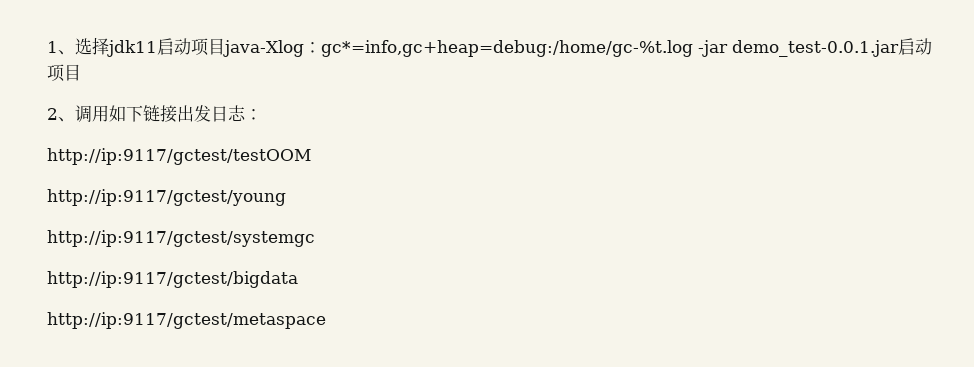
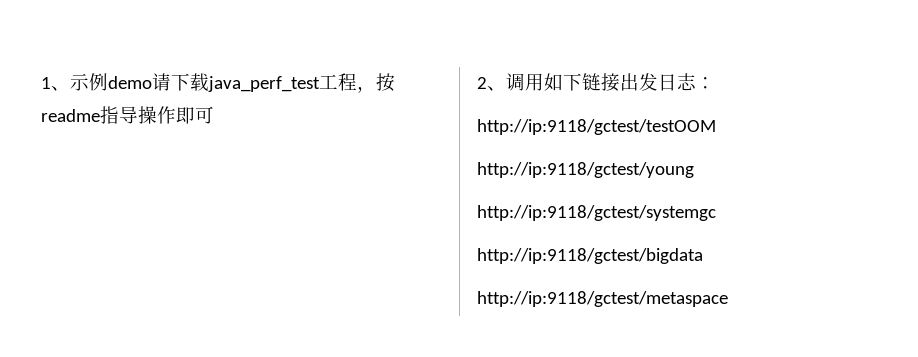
- 1、选择jdk11启动项目java-Xlog：gc*=info,gc+heap=debug:/home/gc-%t.log -jar demo_test-0.0.1.jar启动项目
+ 1、示例demo请下载java_perf_test工程，按readme指导操作即可
- http://ip:9117/gctest/testOOM
- http://ip:9117/gctest/young
- http://ip:9117/gctest/systemgc
- http://ip:9117/gctest/bigdata
- http://ip:9117/gctest/metaspace
+ http://ip:9118/gctest/testOOM
+ http://ip:9118/gctest/young
+ http://ip:9118/gctest/systemgc
+ http://ip:9118/gctest/bigdata
+ http://ip:9118/gctest/metaspace

